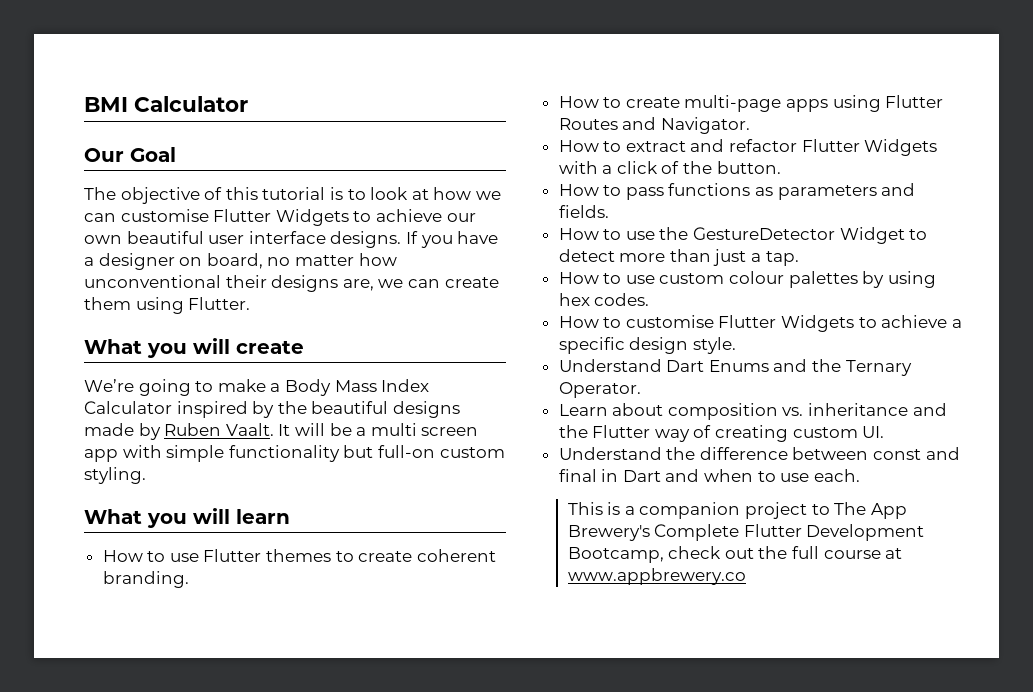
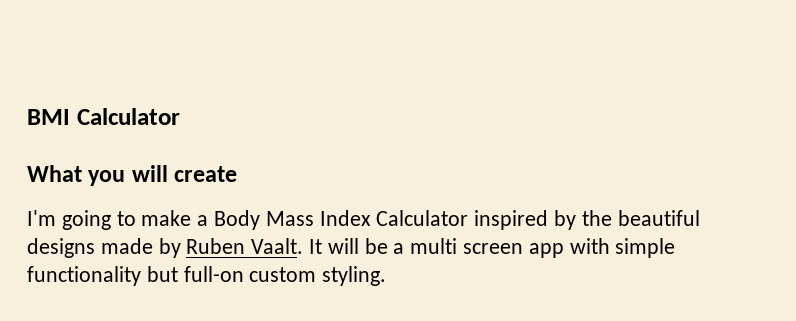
- Our Goal
- The objective of this tutorial is to look at how we can customise Flutter Widgets to achieve our own beautiful user interface designs. If you have a designer on board, no matter how unconventional their designs are, we can create them using Flutter.
- We’re going to make a Body Mass Index Calculator inspired by the beautiful designs made by Ruben Vaalt.
+ I'm going to make a Body Mass Index Calculator inspired by the beautiful designs made by Ruben Vaalt.
- What you will learn
- How to use Flutter themes to create coherent branding.
- How to create multi-page apps using Flutter Routes and Navigator.
- How to extract and refactor Flutter Widgets with a click of the button.
- How to pass functions as parameters and fields.
- How to use the GestureDetector Widget to detect more than just a tap.
- How to use custom colour palettes by using hex codes.
- How to customise Flutter Widgets to achieve a specific design style.
- Understand Dart Enums and the Ternary Operator.
- Learn about composition vs. inheritance and the Flutter way of creating custom UI.
- Understand the difference between const and final in Dart and when to use each.
- This is a companion project to The App Brewery's Complete Flutter Development Bootcamp, check out the full course at www.appbrewery.co

